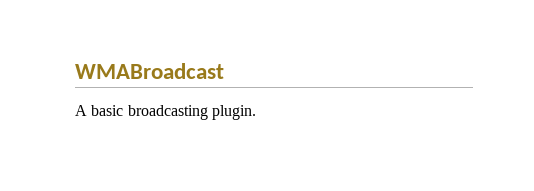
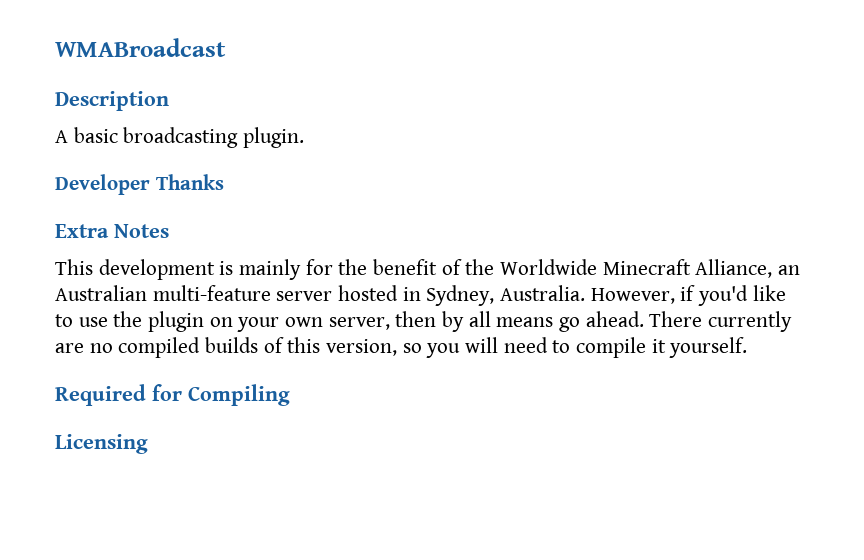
+ Description
+ Developer Thanks
+ Extra Notes
+ This development is mainly for the benefit of the Worldwide Minecraft Alliance, an Australian multi-feature server hosted in Sydney, Australia. However, if you'd like to use the plugin on your own server, then by all means go ahead. There currently are no compiled builds of this version, so you will need to compile it yourself.
+ Required for Compiling
+ Licensing

